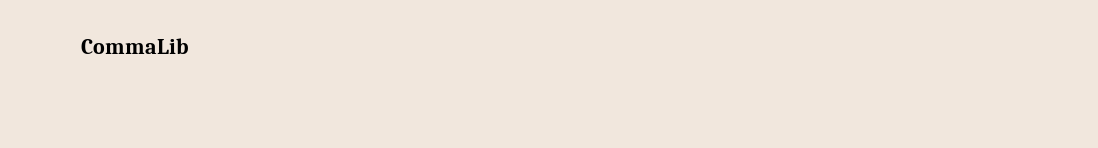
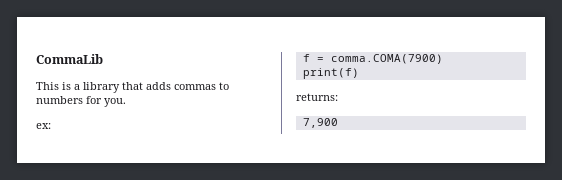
+ This is a library that adds commas to numbers for you.
+ ex:
+ f = comma.COMA(7900)
+ print(f)
+ returns:
+ 7,900

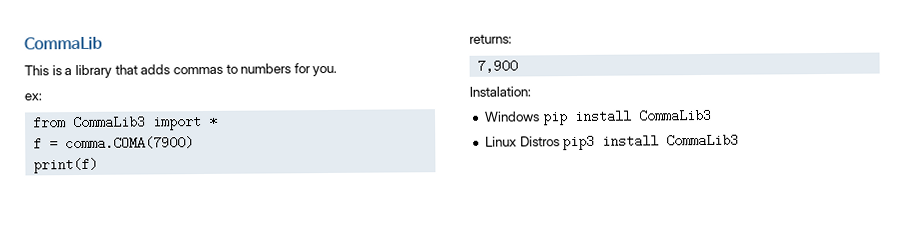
+ from CommaLib3 import *
+ Instalation:
+ Windows pip install CommaLib3
+ Linux Distros pip3 install CommaLib3

